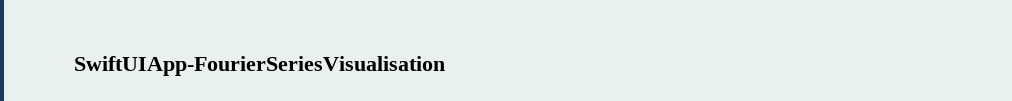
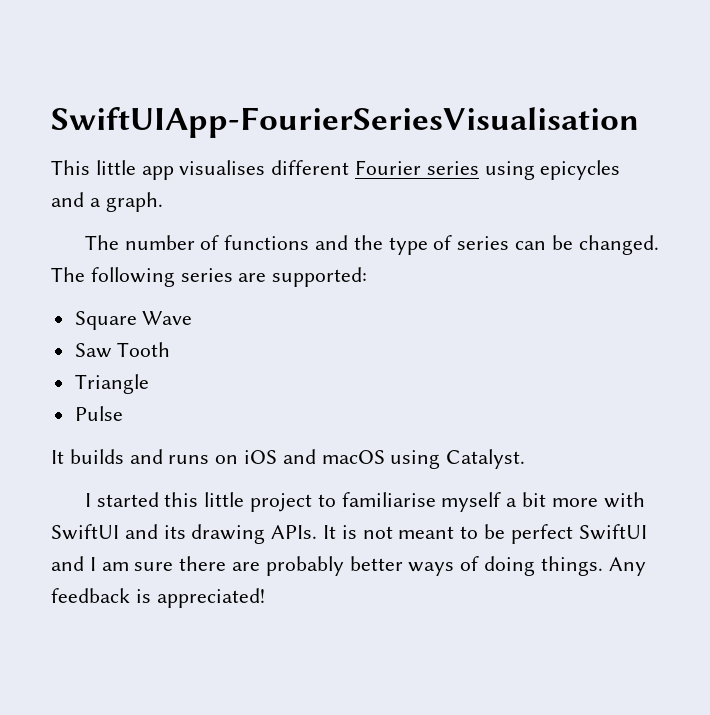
+ This little app visualises different Fourier series using epicycles and a graph.
+ The number of functions and the type of series can be changed. The following series are supported:
+ Square Wave
+ Saw Tooth
+ Triangle
+ Pulse
+ It builds and runs on iOS and macOS using Catalyst.
+ I started this little project to familiarise myself a bit more with SwiftUI and its drawing APIs. It is not meant to be perfect SwiftUI and I am sure there are probably better ways of doing things. Any feedback is appreciated!

